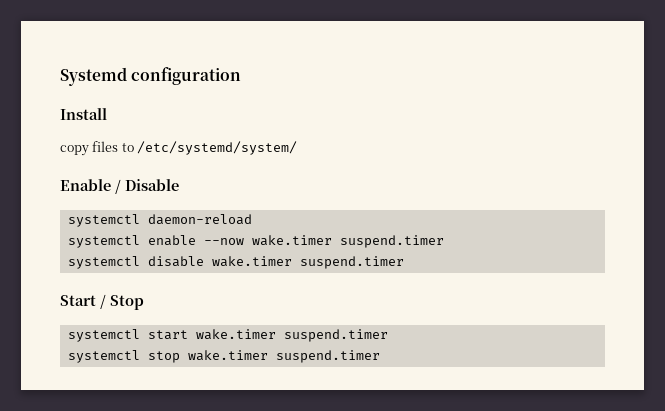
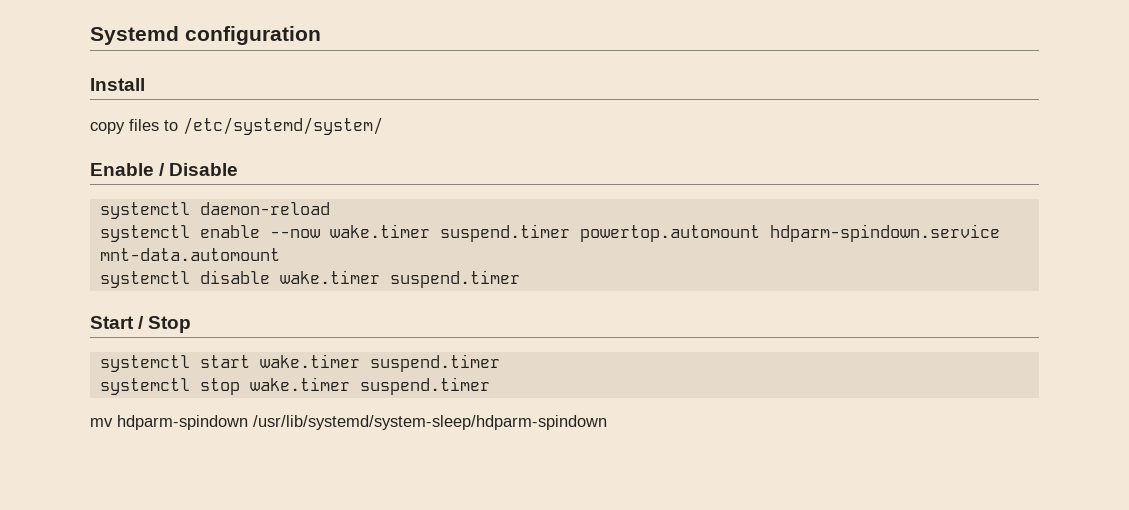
- systemctl enable --now wake.timer suspend.timer
+ systemctl enable --now wake.timer suspend.timer powertop.automount hdparm-spindown.service mnt-data.automount
+ mv hdparm-spindown /usr/lib/systemd/system-sleep/hdparm-spindown

